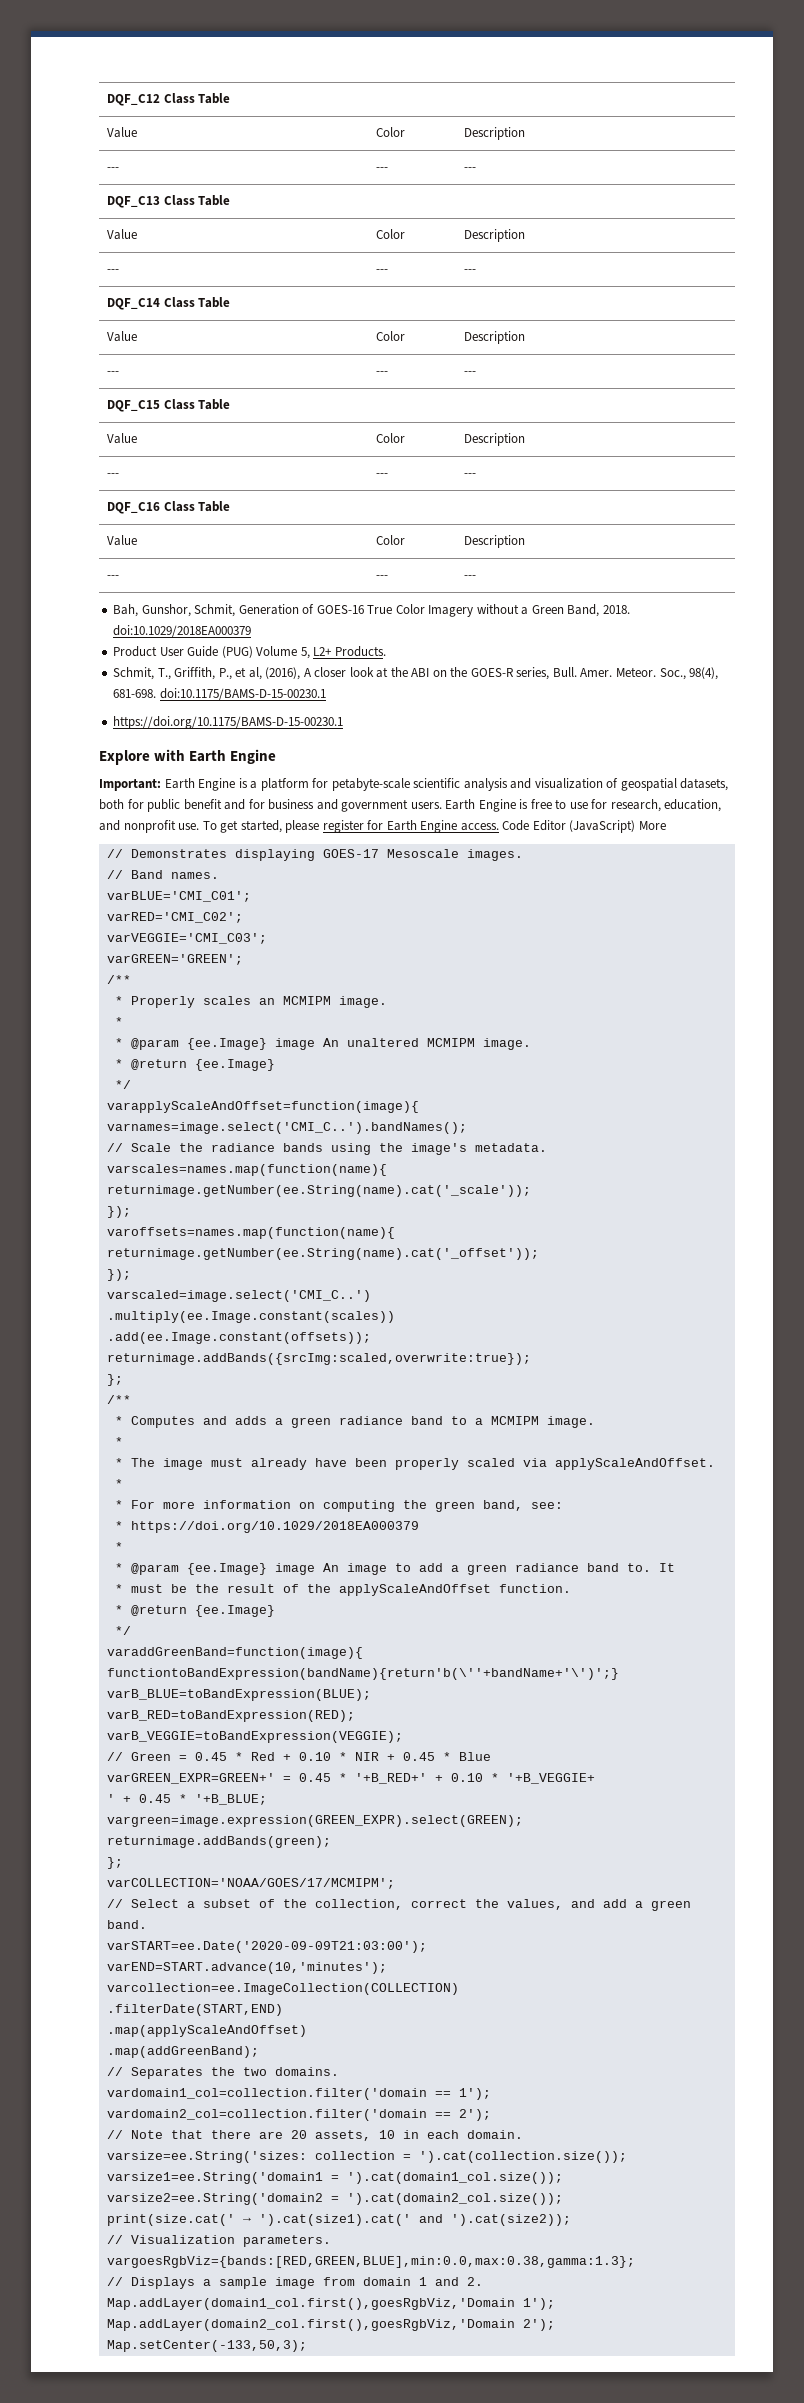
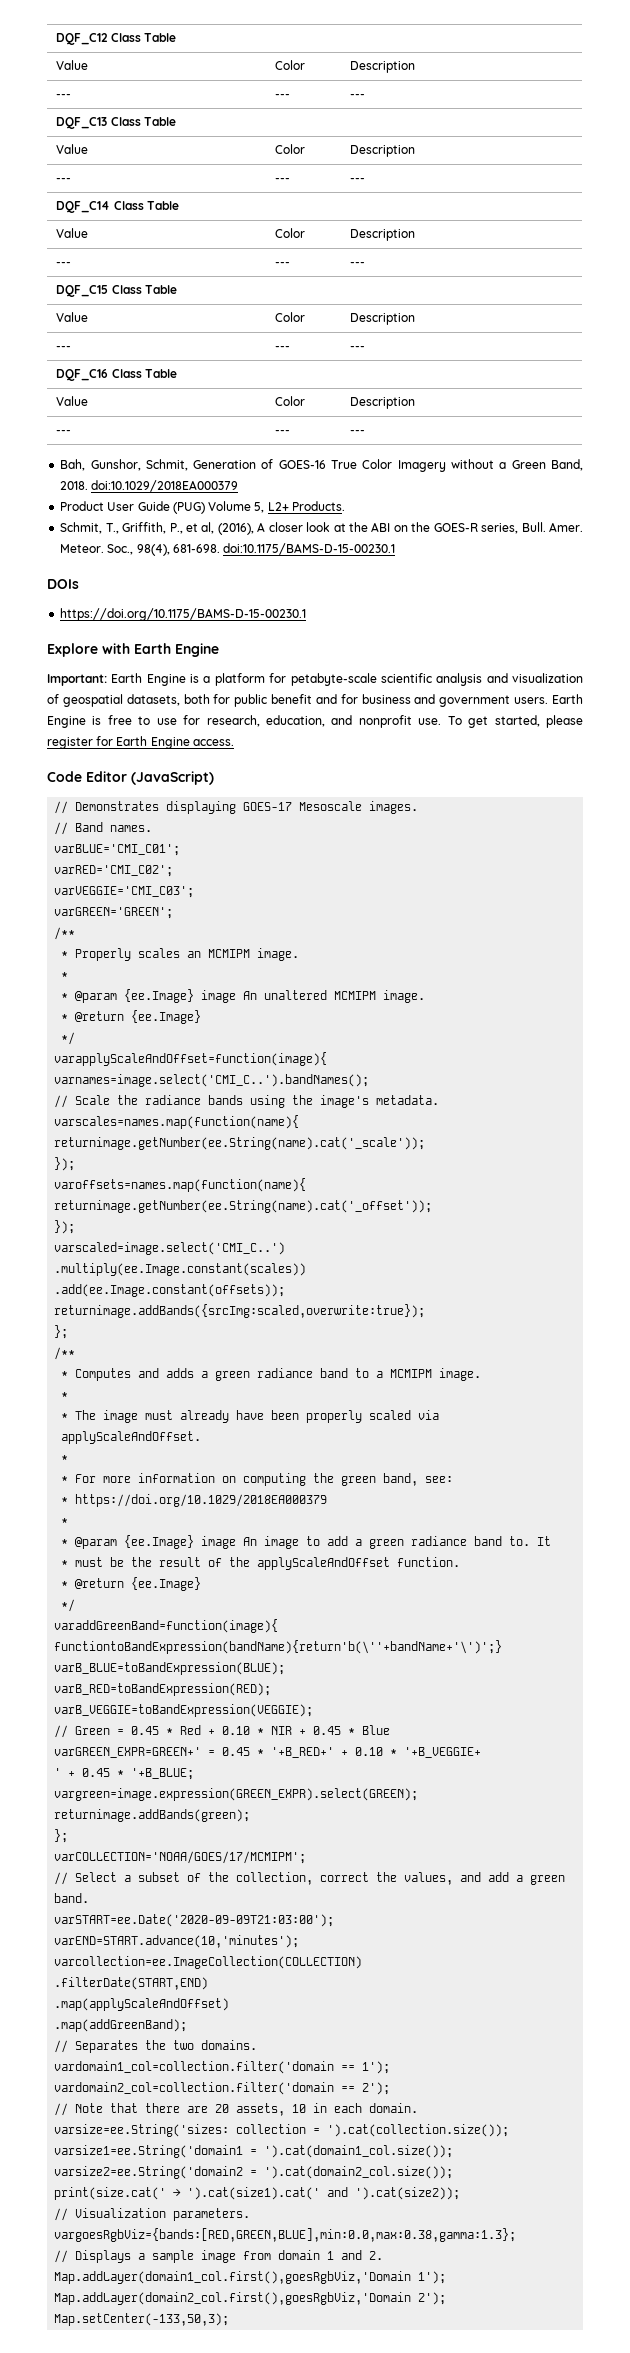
+ DOIs
- To get started, please register for Earth Engine access. Code Editor (JavaScript) More
+ To get started, please register for Earth Engine access.
+ Code Editor (JavaScript)

